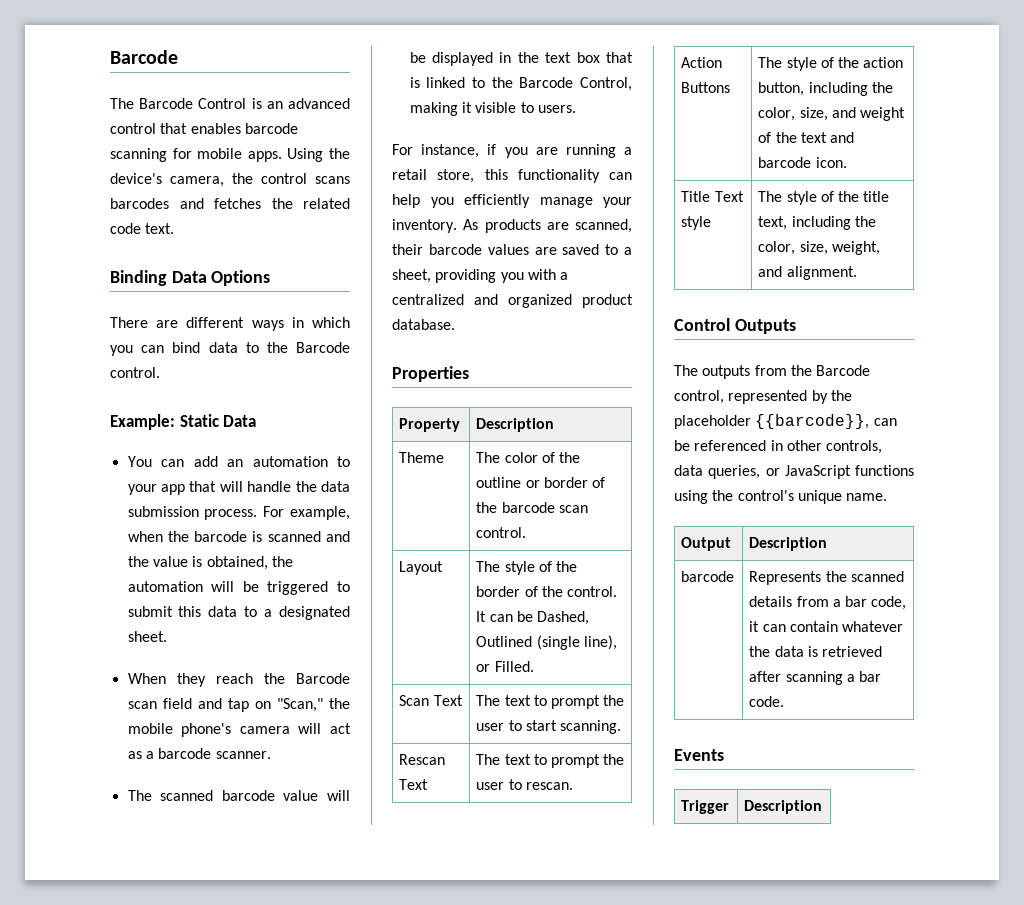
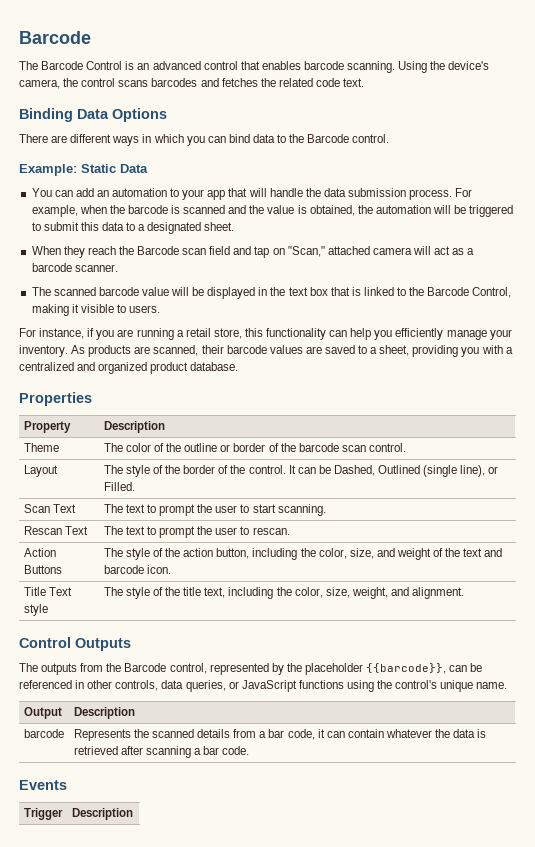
- The Barcode Control is an advanced control that enables barcode scanning for mobile apps.
+ The Barcode Control is an advanced control that enables barcode scanning.
- When they reach the Barcode scan field and tap on "Scan," the mobile phone's camera will act as a barcode scanner.
+ When they reach the Barcode scan field and tap on "Scan," attached camera will act as a barcode scanner.

